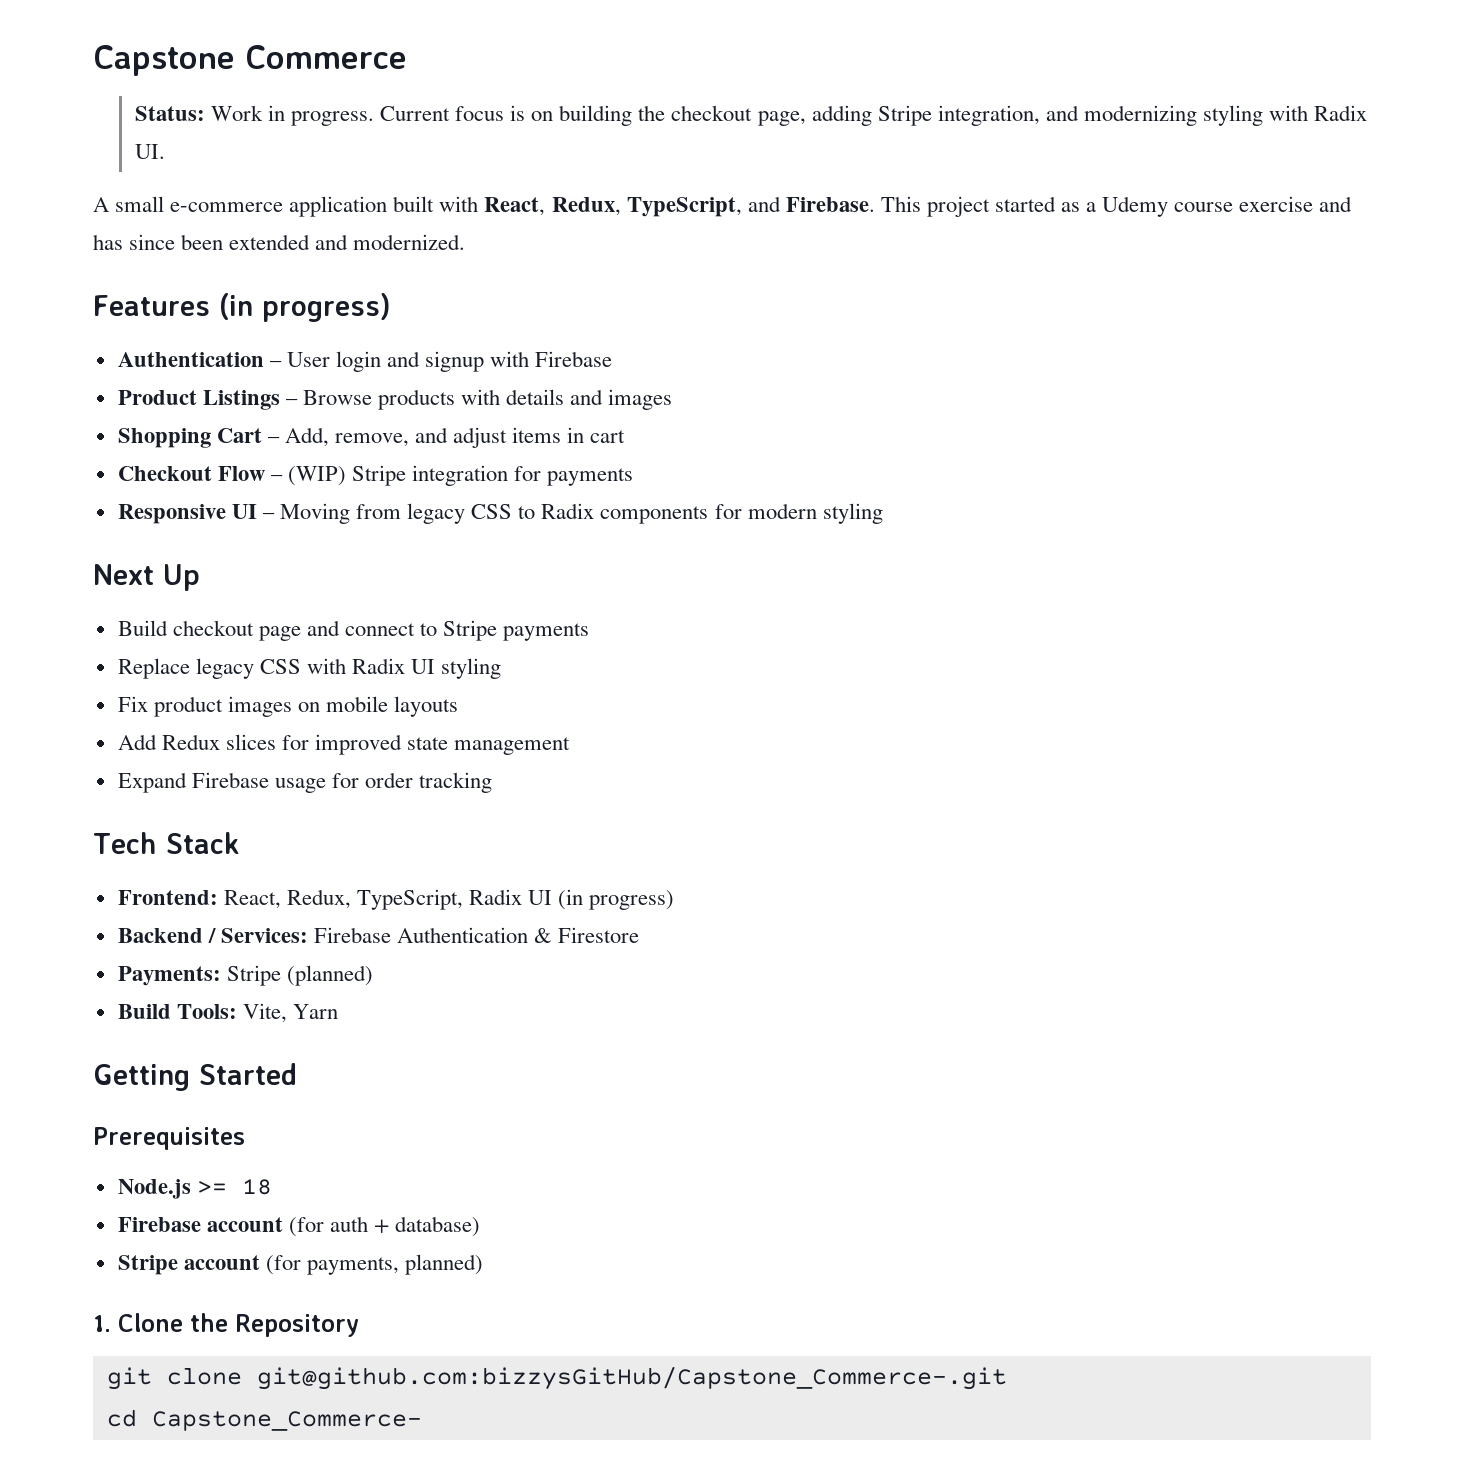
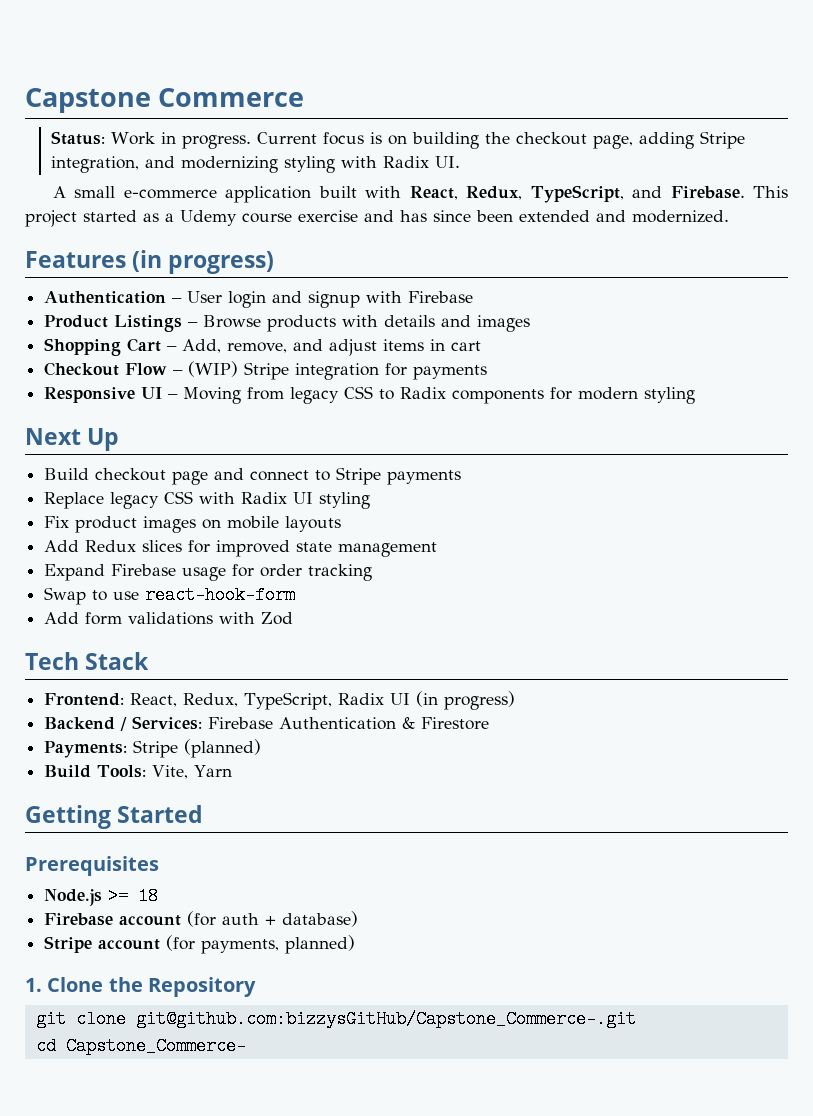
+ Swap to use react-hook-form
+ Add form validations with Zod

